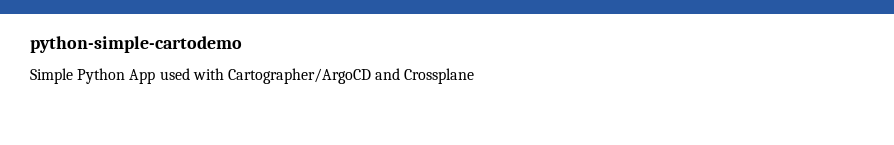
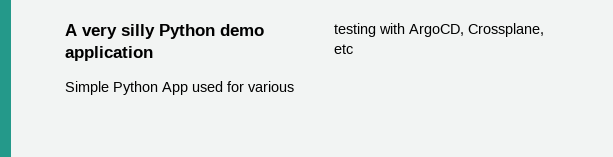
- python-simple-cartodemo
- Simple Python App used with Cartographer/ArgoCD and Crossplane
+ A very silly Python demo application
+ Simple Python App used for various testing with ArgoCD, Crossplane, etc

